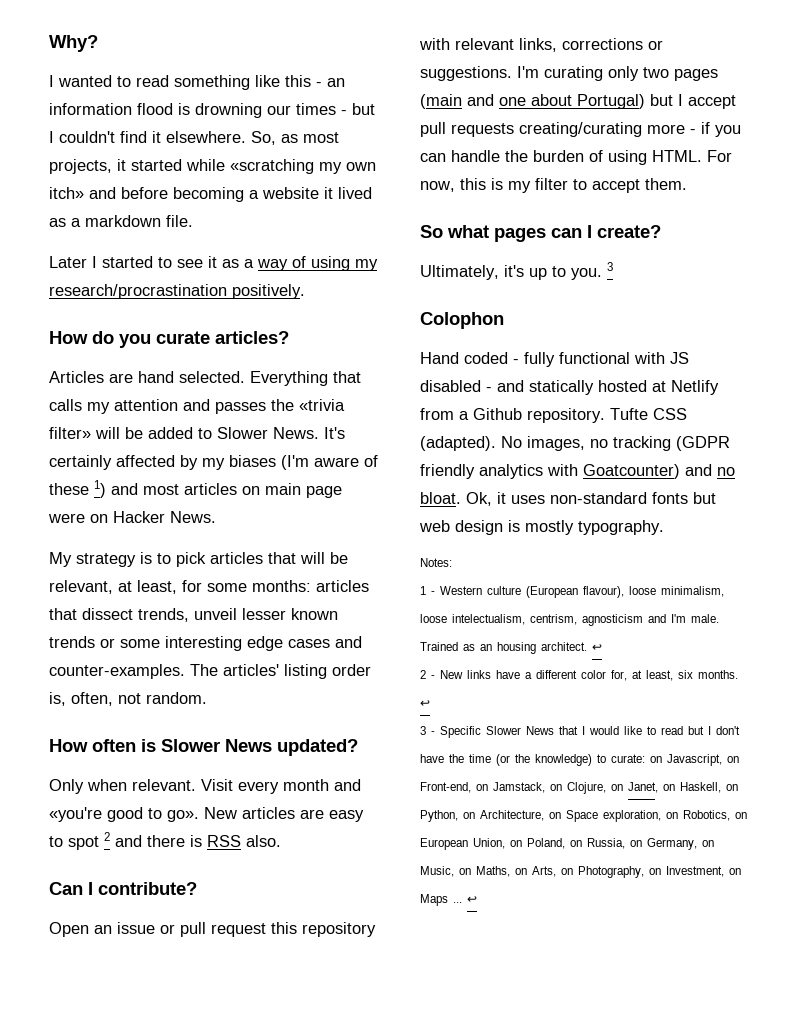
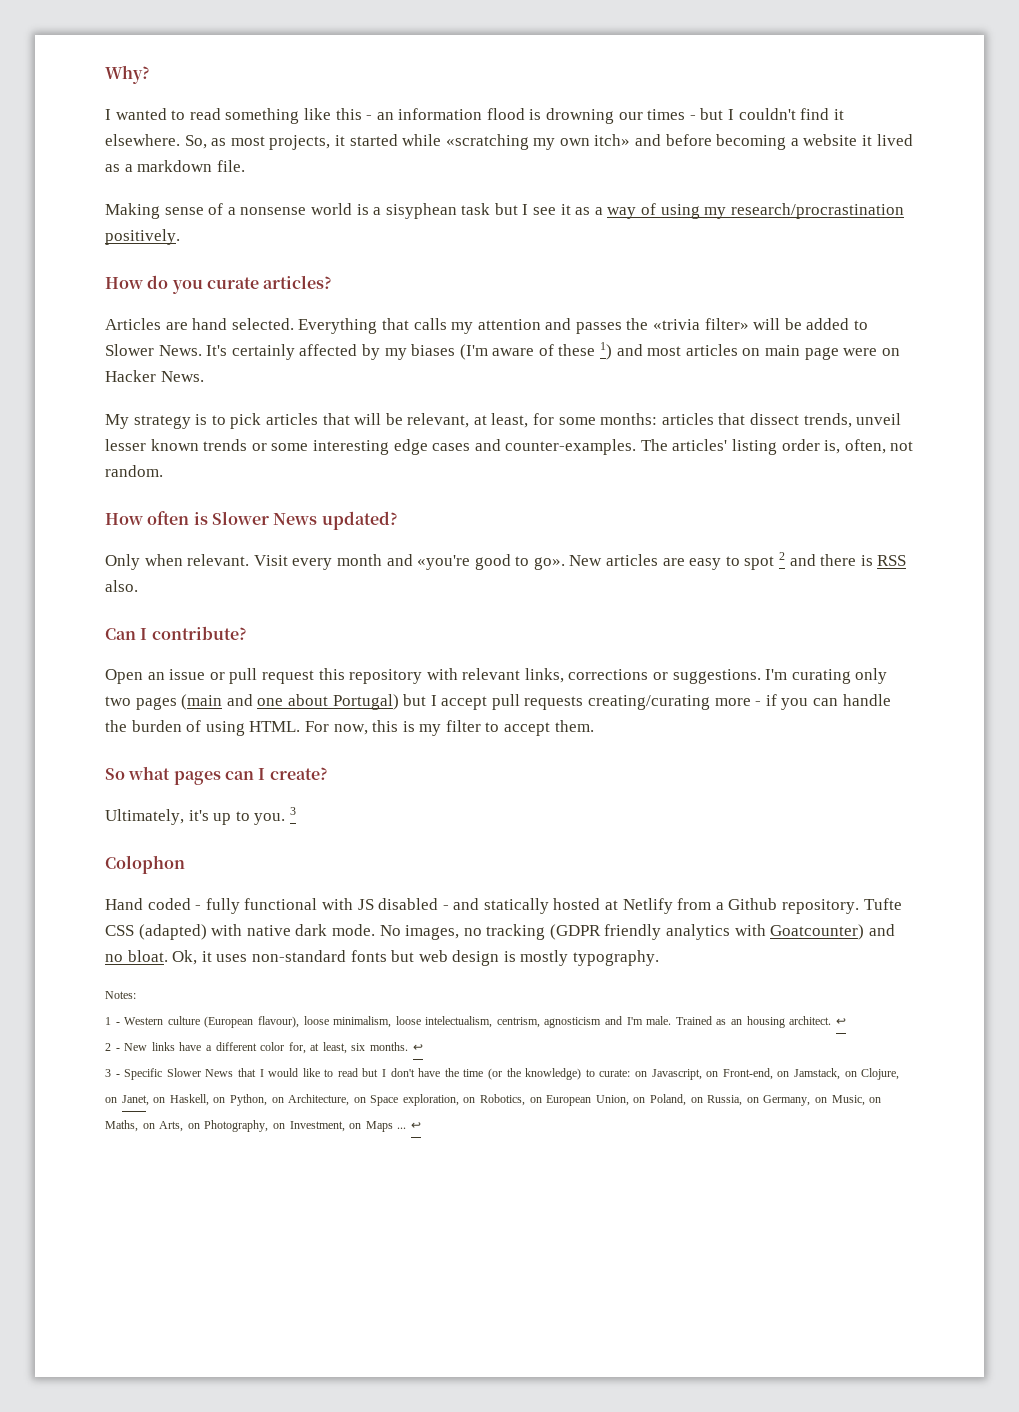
- Later I started to see it as a way of using my research/procrastination positively.
+ Making sense of a nonsense world is a sisyphean task but I see it as a way of using my research/procrastination positively.
- Tufte CSS (adapted).
+ Tufte CSS (adapted) with native dark mode.

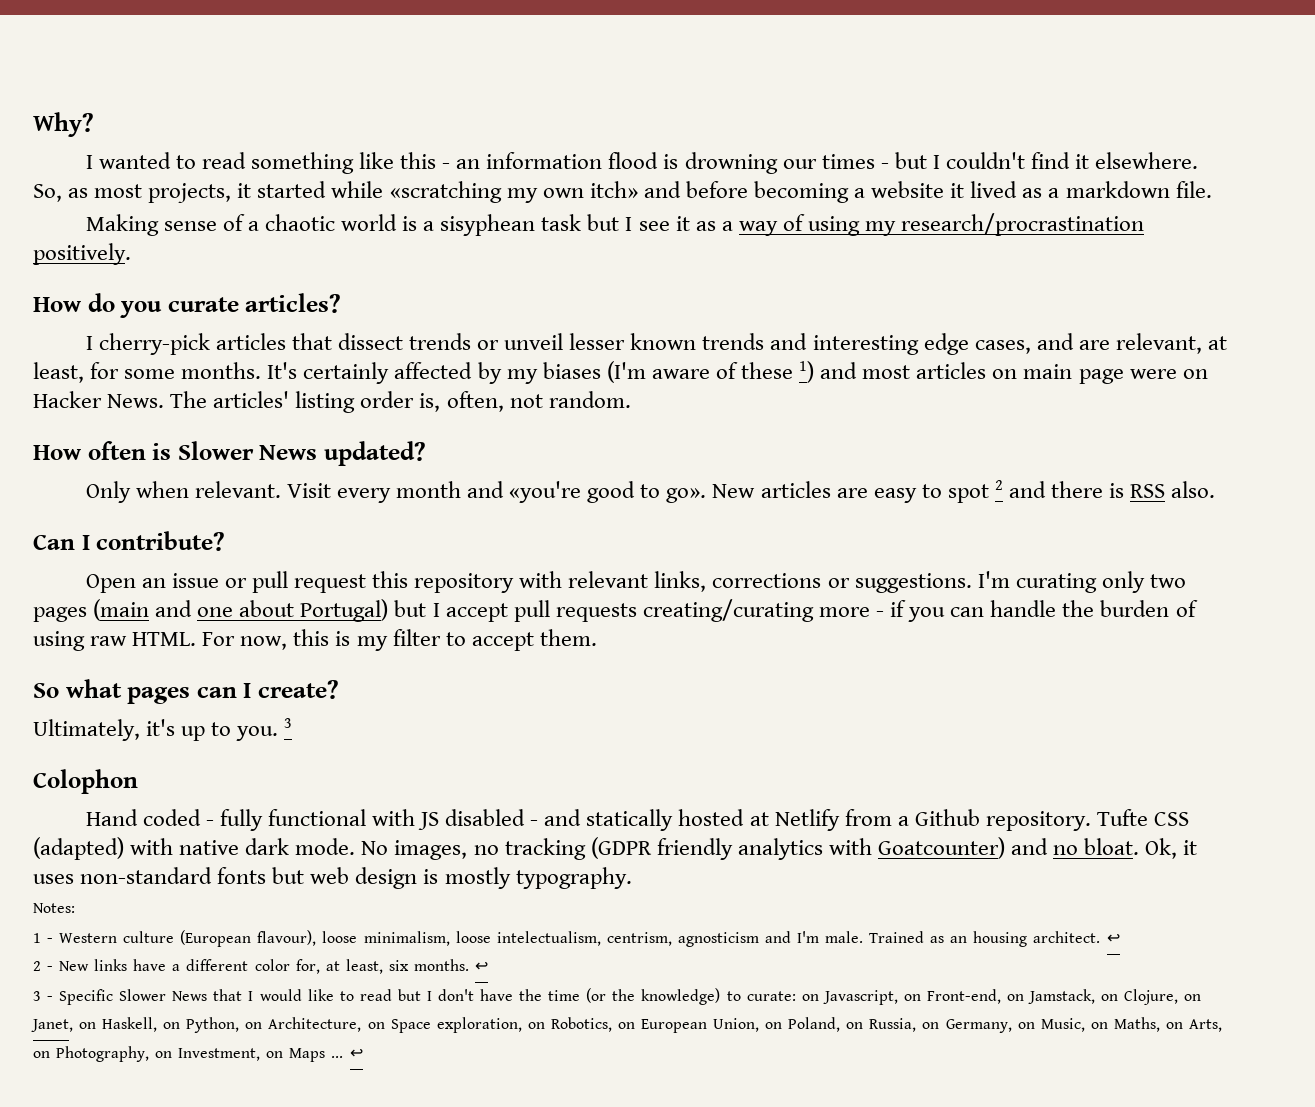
- Making sense of a nonsense world is a sisyphean task but I see it as a way of using my research/procrastination positively.
+ Making sense of a chaotic world is a sisyphean task but I see it as a way of using my research/procrastination positively.
- Articles are hand selected. Everything that calls my attention and passes the «trivia filter» will be added to Slower News.
+ I cherry-pick articles that dissect trends or unveil lesser known trends and interesting edge cases, and are relevant, at least, for some months.
- It's certainly affected by my biases (I'm aware of these 1) and most articles on main page were on Hacker News.
- My strategy is to pick articles that will be relevant, at least, for some months: articles that dissect trends, unveil lesser known trends or some interesting edge cases and counter-examples. The articles' listing order is, often, not random.
+ It's certainly affected by my biases (I'm aware of these 1) and most articles on main page were on Hacker News. The articles' listing order is, often, not random.
- I'm curating only two pages (main and one about Portugal) but I accept pull requests creating/curating more - if you can handle the burden of using HTML.
+ I'm curating only two pages (main and one about Portugal) but I accept pull requests creating/curating more - if you can handle the burden of using raw HTML.

